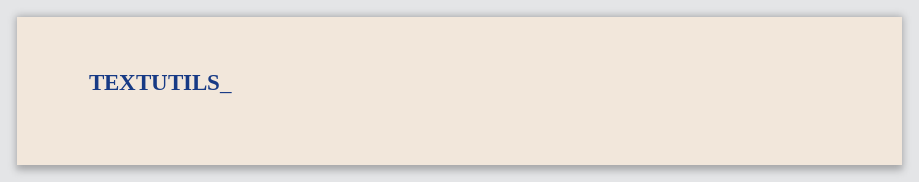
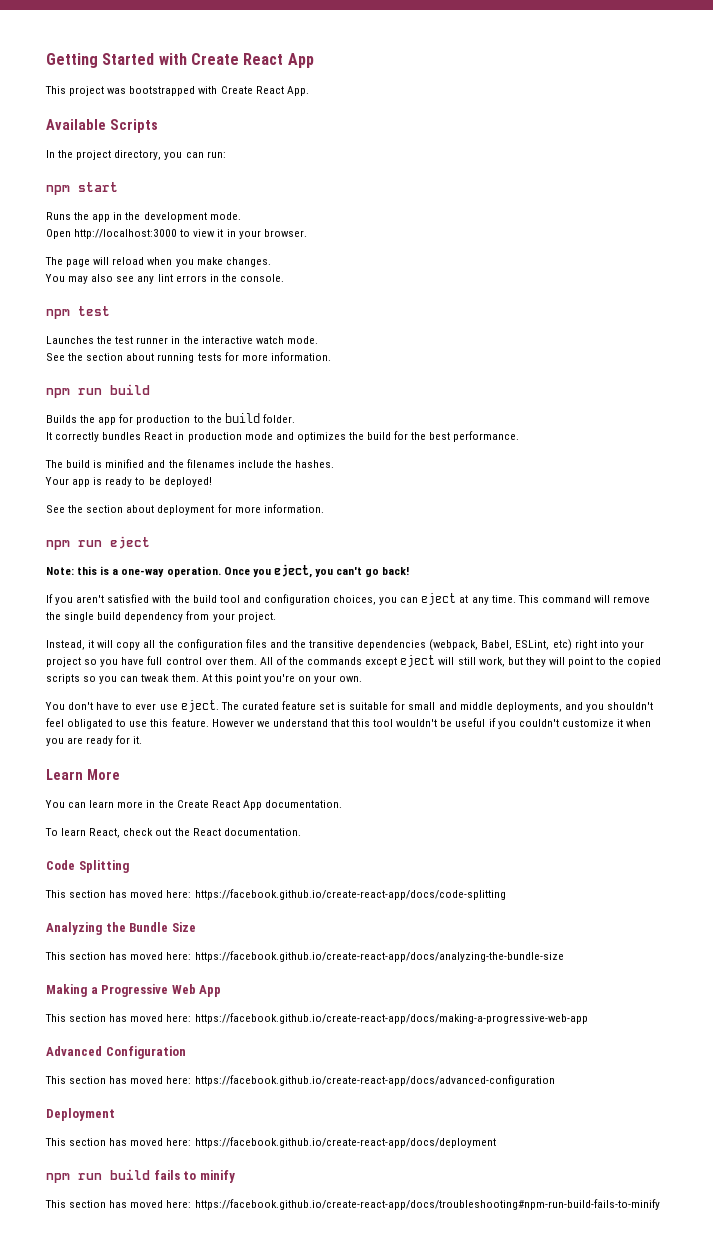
- TEXTUTILS_
+ Getting Started with Create React App
+ This project was bootstrapped with Create React App.
+ Available Scripts
+ In the project directory, you can run:
+ npm start
+ Runs the app in the development mode.
+ Open http://localhost:3000 to view it in your browser.
+ The page will reload when you make changes.
+ You may also see any lint errors in the console.
+ npm test
+ Launches the test runner in the interactive watch mode.
+ See the section about running tests for more information.
+ npm run build
+ Builds the app for production to the build folder.
+ It correctly bundles React in production mode and optimizes the build for the best performance.
+ The build is minified and the filenames include the hashes.
+ Your app is ready to be deployed!
+ See the section about deployment for more information.
+ npm run eject
+ Note: this is a one-way operation. Once you eject, you can't go back!
+ If you aren't satisfied with the build tool and configuration choices, you can eject at any time. This command will remove the single build dependency from your project.
+ Instead, it will copy all the configuration files and the transitive dependencies (webpack, Babel, ESLint, etc) right into your project so you have full control over them. All of the commands except eject will still work, but they will point to the copied scripts so you can tweak them. At this point you're on your own.
+ You don't have to ever use eject. The curated feature set is suitable for small and middle deployments, and you shouldn't feel obligated to use this feature. However we understand that this tool wouldn't be useful if you couldn't customize it when you are ready for it.
+ Learn More
+ You can learn more in the Create React App documentation.
+ To learn React, check out the React documentation.
+ Code Splitting
+ This section has moved here: https://facebook.github.io/create-react-app/docs/code-splitting
+ Analyzing the Bundle Size
+ This section has moved here: https://facebook.github.io/create-react-app/docs/analyzing-the-bundle-size
+ Making a Progressive Web App
+ This section has moved here: https://facebook.github.io/create-react-app/docs/making-a-progressive-web-app
+ Advanced Configuration
+ This section has moved here: https://facebook.github.io/create-react-app/docs/advanced-configuration
+ Deployment
+ This section has moved here: https://facebook.github.io/create-react-app/docs/deployment
+ npm run build fails to minify
+ This section has moved here: https://facebook.github.io/create-react-app/docs/troubleshooting#npm-run-build-fails-to-minify

